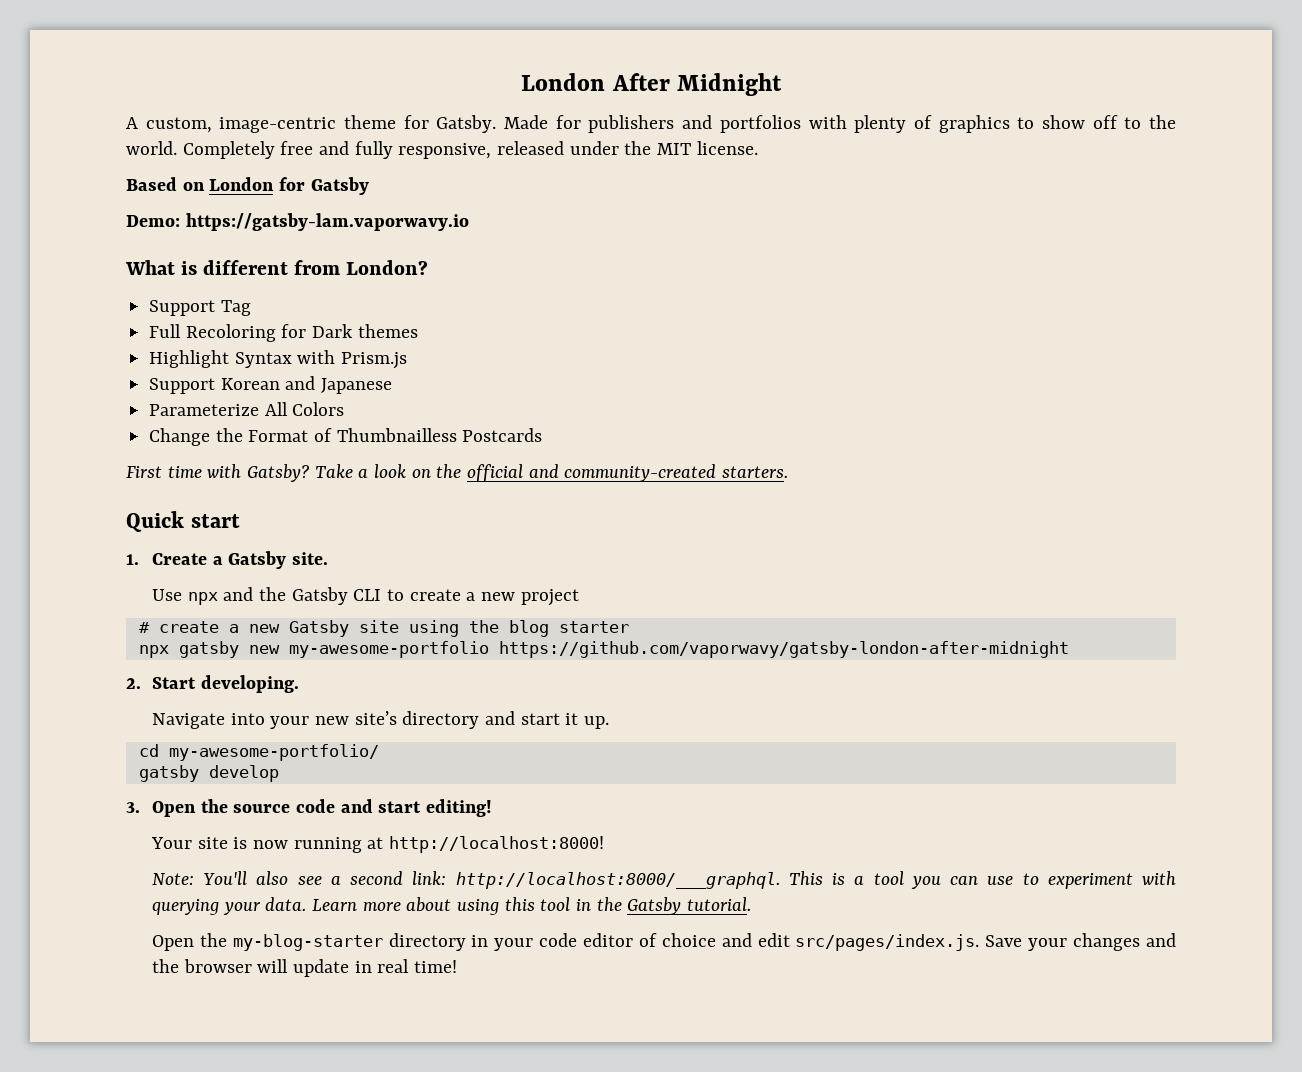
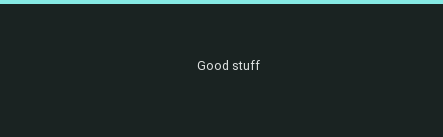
- London After Midnight
- A custom, image-centric theme for Gatsby. Made for publishers and portfolios with plenty of graphics to show off to the world. Completely free and fully responsive, released under the MIT license.
- Based on London for Gatsby
- Demo: https://gatsby-lam.vaporwavy.io
- What is different from London?
- Support Tag
- Full Recoloring for Dark themes
- Highlight Syntax with Prism.js
- Support Korean and Japanese
- Parameterize All Colors
- Change the Format of Thumbnailless Postcards
- First time with Gatsby? Take a look on the official and community-created starters.
- Quick start
- 1. Create a Gatsby site.
- Use npx and the Gatsby CLI to create a new project
- # create a new Gatsby site using the blog starter
- npx gatsby new my-awesome-portfolio https://github.com/vaporwavy/gatsby-london-after-midnight
- 2. Start developing.
- Navigate into your new site’s directory and start it up.
- cd my-awesome-portfolio/
- gatsby develop
- 3. Open the source code and start editing!
- Your site is now running at http://localhost:8000!
- Note: You'll also see a second link: http://localhost:8000/___graphql. This is a tool you can use to experiment with querying your data. Learn more about using this tool in the Gatsby tutorial.
- Open the my-blog-starter directory in your code editor of choice and edit src/pages/index.js. Save your changes and the browser will update in real time!
+ Good stuff

